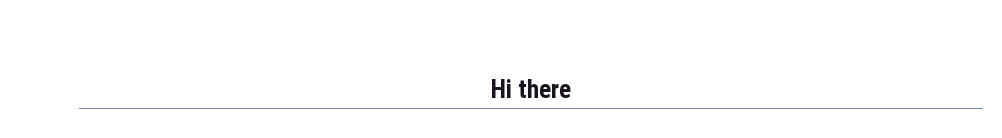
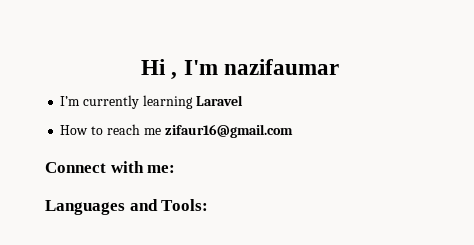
- Hi there
+ Hi , I'm nazifaumar
+ I’m currently learning Laravel
+ How to reach me zifaur16@gmail.com
+ Connect with me:
+ Languages and Tools:

